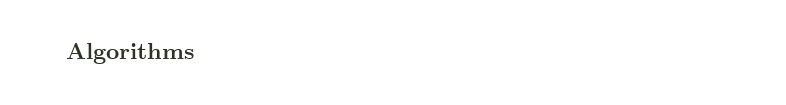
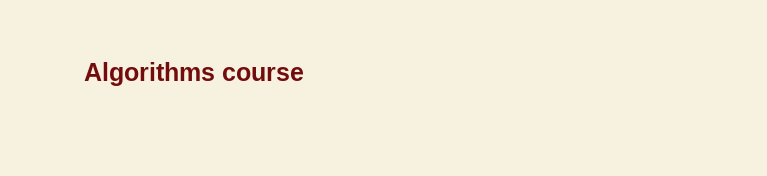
- Algorithms
+ Algorithms course

